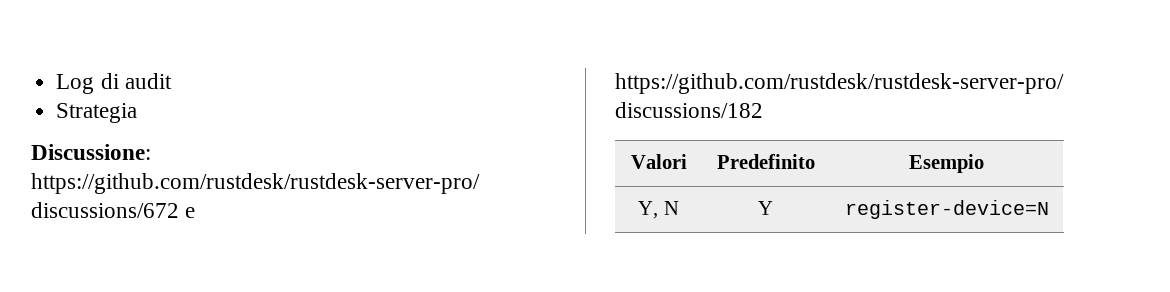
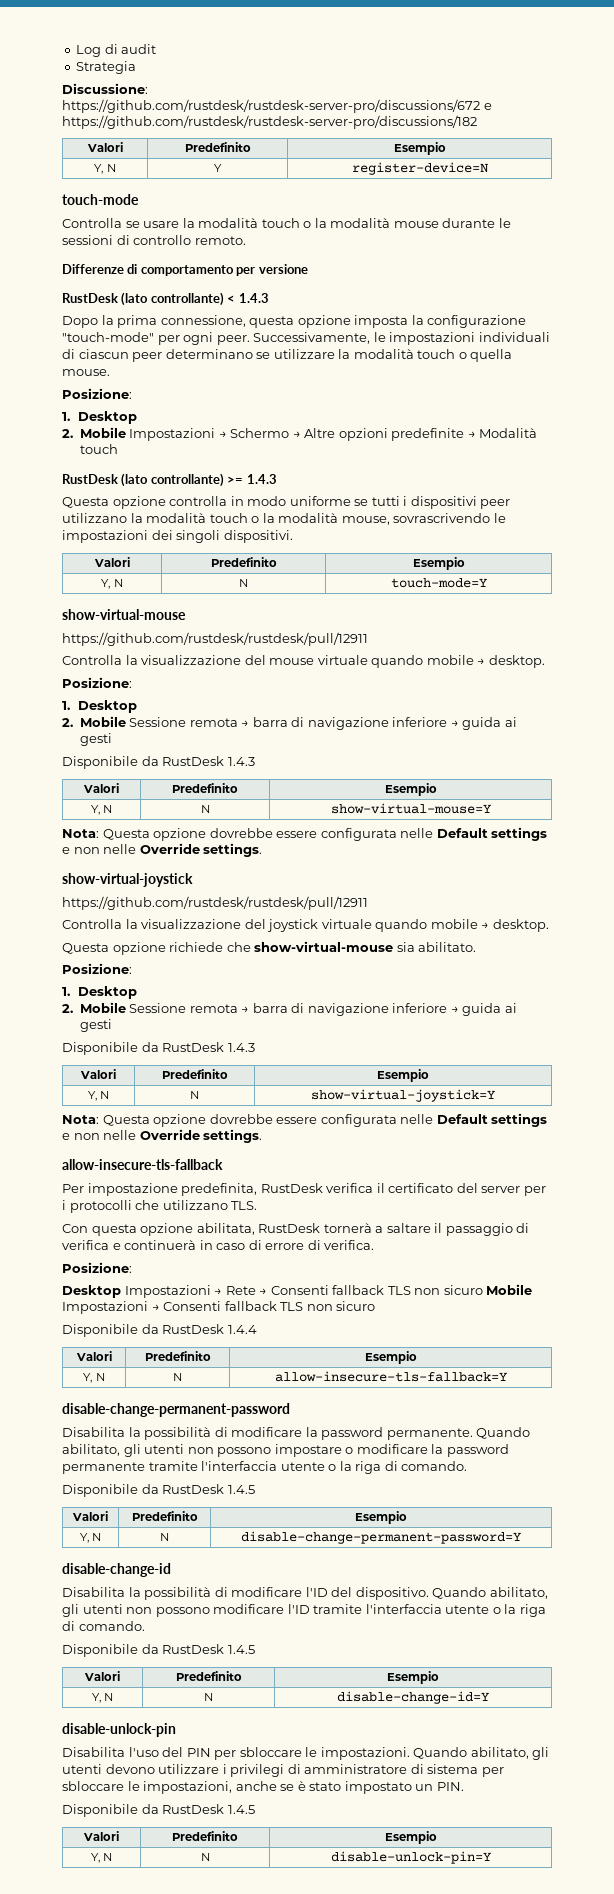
+ touch-mode
+ Controlla se usare la modalità touch o la modalità mouse durante le sessioni di controllo remoto.
+ Differenze di comportamento per versione
+ RustDesk (lato controllante) < 1.4.3
+ Dopo la prima connessione, questa opzione imposta la configurazione "touch-mode" per ogni peer. Successivamente, le impostazioni individuali di ciascun peer determinano se utilizzare la modalità touch o quella mouse.
+ Posizione:
+ 1. Desktop
+ 2. Mobile Impostazioni → Schermo → Altre opzioni predefinite → Modalità touch
+ RustDesk (lato controllante) >= 1.4.3
+ Questa opzione controlla in modo uniforme se tutti i dispositivi peer utilizzano la modalità touch o la modalità mouse, sovrascrivendo le impostazioni dei singoli dispositivi.
+ Valori | Predefinito | Esempio
+ Y, N | N | touch-mode=Y
+ show-virtual-mouse
+ https://github.com/rustdesk/rustdesk/pull/12911
+ Controlla la visualizzazione del mouse virtuale quando mobile → desktop.
+ Posizione:
+ 1. Desktop
+ 2. Mobile Sessione remota → barra di navigazione inferiore → guida ai gesti
+ Disponibile da RustDesk 1.4.3
+ Valori | Predefinito | Esempio
+ Y, N | N | show-virtual-mouse=Y
+ Nota: Questa opzione dovrebbe essere configurata nelle Default settings e non nelle Override settings.
+ show-virtual-joystick
+ https://github.com/rustdesk/rustdesk/pull/12911
+ Controlla la visualizzazione del joystick virtuale quando mobile → desktop.
+ Questa opzione richiede che show-virtual-mouse sia abilitato.
+ Posizione:
+ 1. Desktop
+ 2. Mobile Sessione remota → barra di navigazione inferiore → guida ai gesti
+ Disponibile da RustDesk 1.4.3
+ Valori | Predefinito | Esempio
+ Y, N | N | show-virtual-joystick=Y
+ Nota: Questa opzione dovrebbe essere configurata nelle Default settings e non nelle Override settings.
+ allow-insecure-tls-fallback
+ Per impostazione predefinita, RustDesk verifica il certificato del server per i protocolli che utilizzano TLS.
+ Con questa opzione abilitata, RustDesk tornerà a saltare il passaggio di verifica e continuerà in caso di errore di verifica.
+ Posizione:
+ Desktop Impostazioni → Rete → Consenti fallback TLS non sicuro Mobile Impostazioni → Consenti fallback TLS non sicuro
+ Disponibile da RustDesk 1.4.4
+ Valori | Predefinito | Esempio
+ Y, N | N | allow-insecure-tls-fallback=Y
+ disable-change-permanent-password
+ Disabilita la possibilità di modificare la password permanente. Quando abilitato, gli utenti non possono impostare o modificare la password permanente tramite l'interfaccia utente o la riga di comando.
+ Disponibile da RustDesk 1.4.5
+ Valori | Predefinito | Esempio
+ Y, N | N | disable-change-permanent-password=Y
+ disable-change-id
+ Disabilita la possibilità di modificare l'ID del dispositivo. Quando abilitato, gli utenti non possono modificare l'ID tramite l'interfaccia utente o la riga di comando.
+ Disponibile da RustDesk 1.4.5
+ Valori | Predefinito | Esempio
+ Y, N | N | disable-change-id=Y
+ disable-unlock-pin
+ Disabilita l'uso del PIN per sbloccare le impostazioni. Quando abilitato, gli utenti devono utilizzare i privilegi di amministratore di sistema per sbloccare le impostazioni, anche se è stato impostato un PIN.
+ Disponibile da RustDesk 1.4.5
+ Valori | Predefinito | Esempio
+ Y, N | N | disable-unlock-pin=Y

